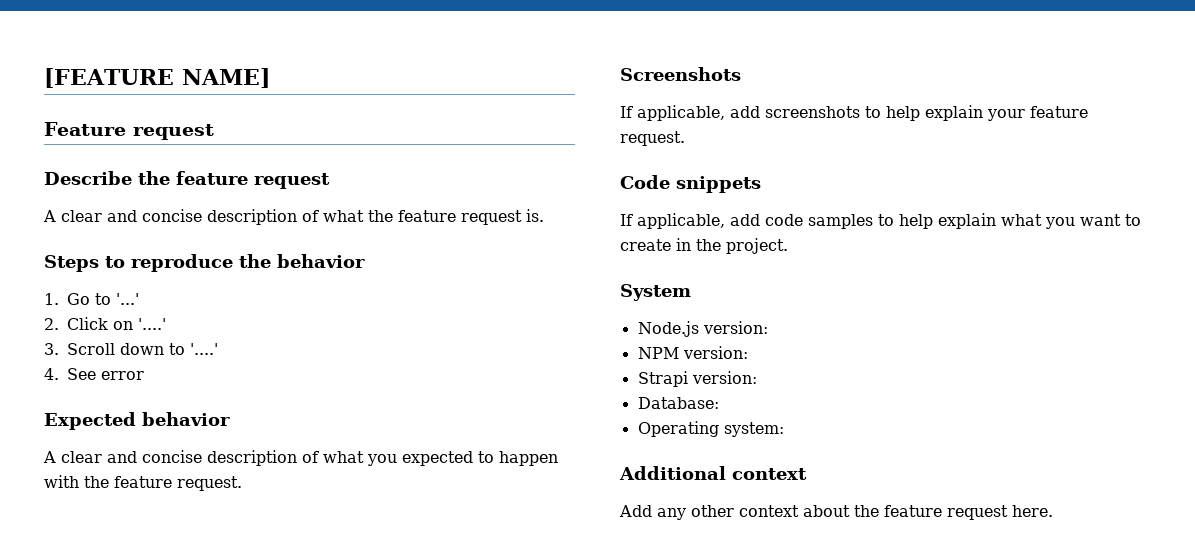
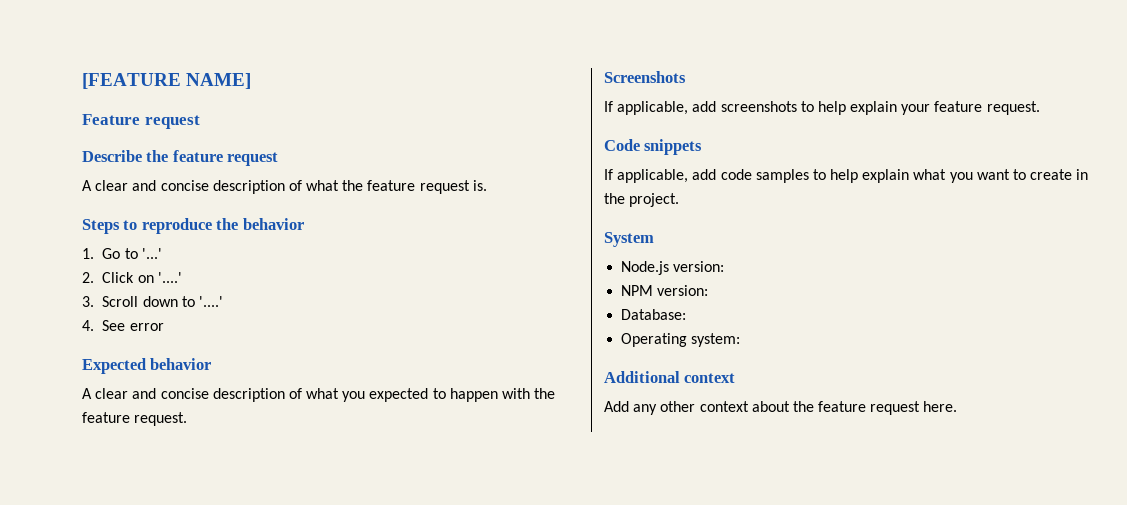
- Strapi version:

